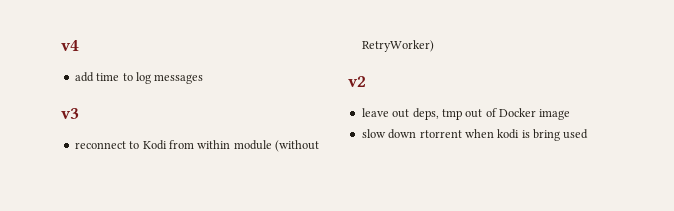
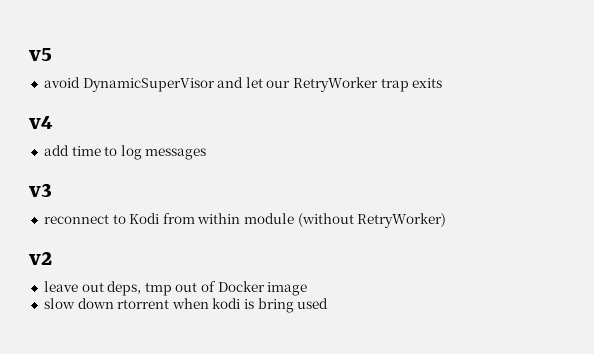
+ v5
+ avoid DynamicSuperVisor and let our RetryWorker trap exits

